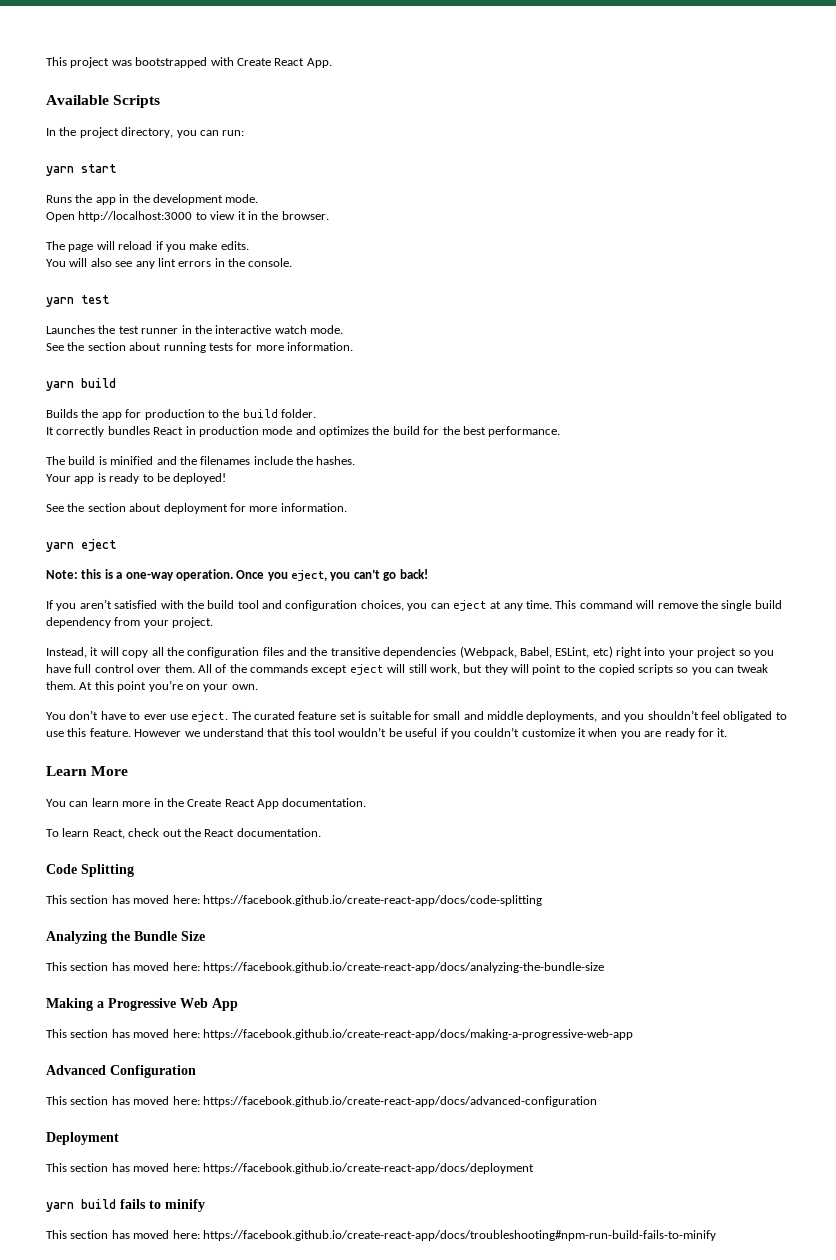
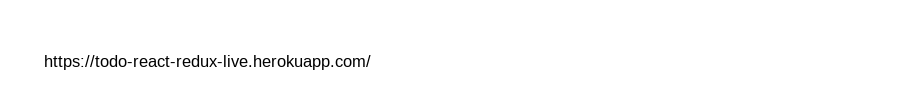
- This project was bootstrapped with Create React App.
- Available Scripts
- In the project directory, you can run:
- yarn start
- Runs the app in the development mode.
- Open http://localhost:3000 to view it in the browser.
- The page will reload if you make edits.
- You will also see any lint errors in the console.
- yarn test
- Launches the test runner in the interactive watch mode.
- See the section about running tests for more information.
- yarn build
- Builds the app for production to the build folder.
- It correctly bundles React in production mode and optimizes the build for the best performance.
- The build is minified and the filenames include the hashes.
- Your app is ready to be deployed!
- See the section about deployment for more information.
- yarn eject
- Note: this is a one-way operation. Once you eject, you can’t go back!
- If you aren’t satisfied with the build tool and configuration choices, you can eject at any time. This command will remove the single build dependency from your project.
- Instead, it will copy all the configuration files and the transitive dependencies (Webpack, Babel, ESLint, etc) right into your project so you have full control over them. All of the commands except eject will still work, but they will point to the copied scripts so you can tweak them. At this point you’re on your own.
- You don’t have to ever use eject. The curated feature set is suitable for small and middle deployments, and you shouldn’t feel obligated to use this feature. However we understand that this tool wouldn’t be useful if you couldn’t customize it when you are ready for it.
- Learn More
- You can learn more in the Create React App documentation.
- To learn React, check out the React documentation.
- Code Splitting
- This section has moved here: https://facebook.github.io/create-react-app/docs/code-splitting
- Analyzing the Bundle Size
- This section has moved here: https://facebook.github.io/create-react-app/docs/analyzing-the-bundle-size
- Making a Progressive Web App
- This section has moved here: https://facebook.github.io/create-react-app/docs/making-a-progressive-web-app
- Advanced Configuration
- This section has moved here: https://facebook.github.io/create-react-app/docs/advanced-configuration
- Deployment
- This section has moved here: https://facebook.github.io/create-react-app/docs/deployment
- yarn build fails to minify
- This section has moved here: https://facebook.github.io/create-react-app/docs/troubleshooting#npm-run-build-fails-to-minify
+ https://todo-react-redux-live.herokuapp.com/

